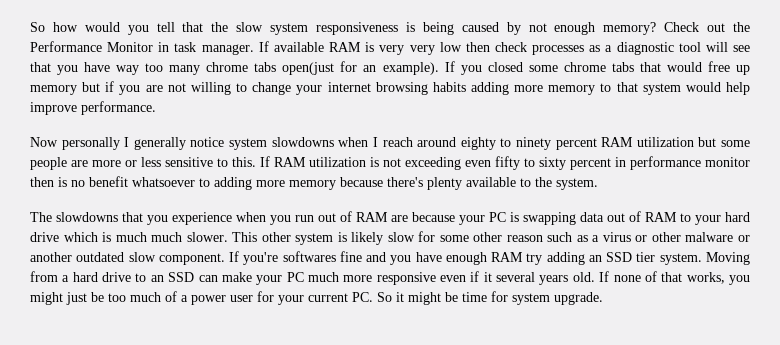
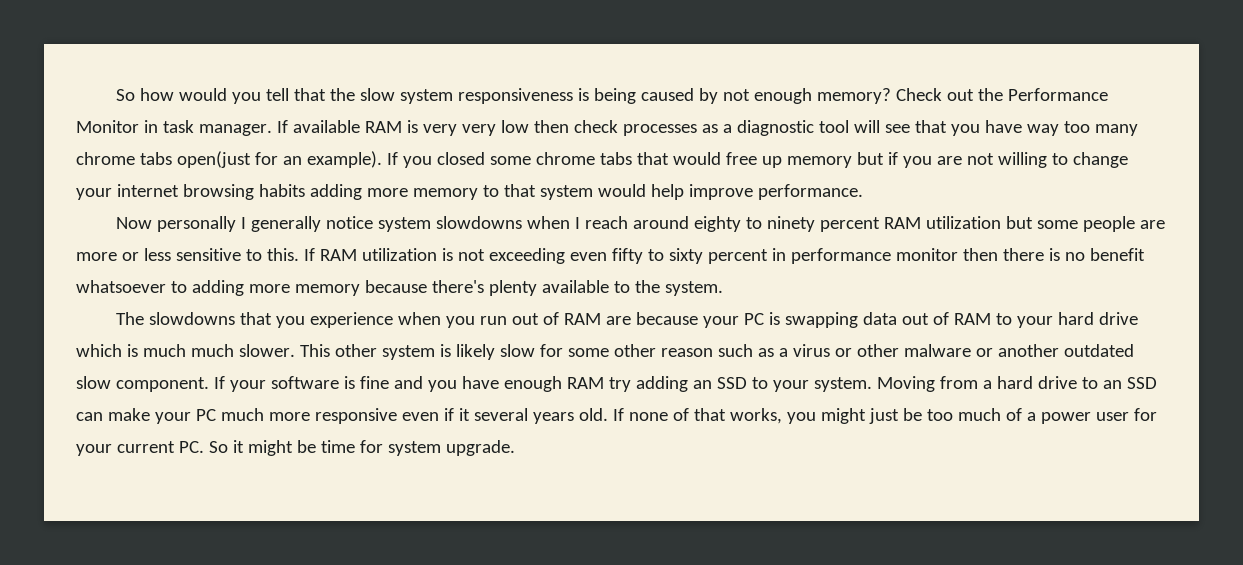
- If RAM utilization is not exceeding even fifty to sixty percent in performance monitor then is no benefit whatsoever to adding more memory because there's plenty available to the system.
+ If RAM utilization is not exceeding even fifty to sixty percent in performance monitor then there is no benefit whatsoever to adding more memory because there's plenty available to the system.
- If you're softwares fine and you have enough RAM try adding an SSD tier system.
+ If your software is fine and you have enough RAM try adding an SSD to your system.

